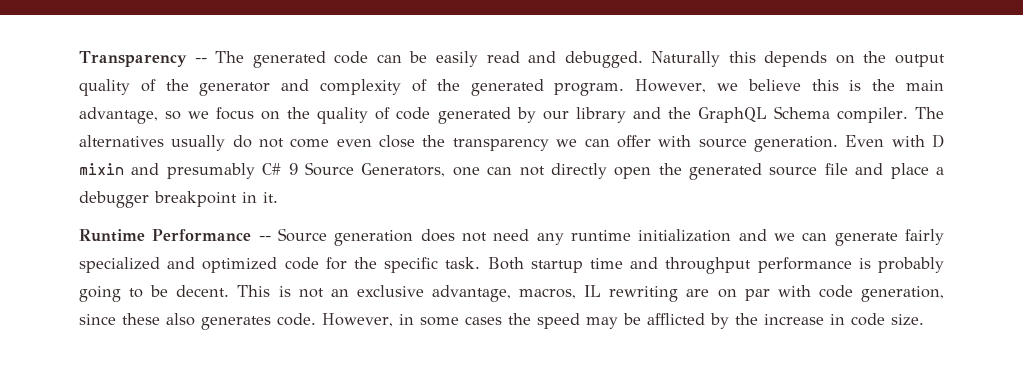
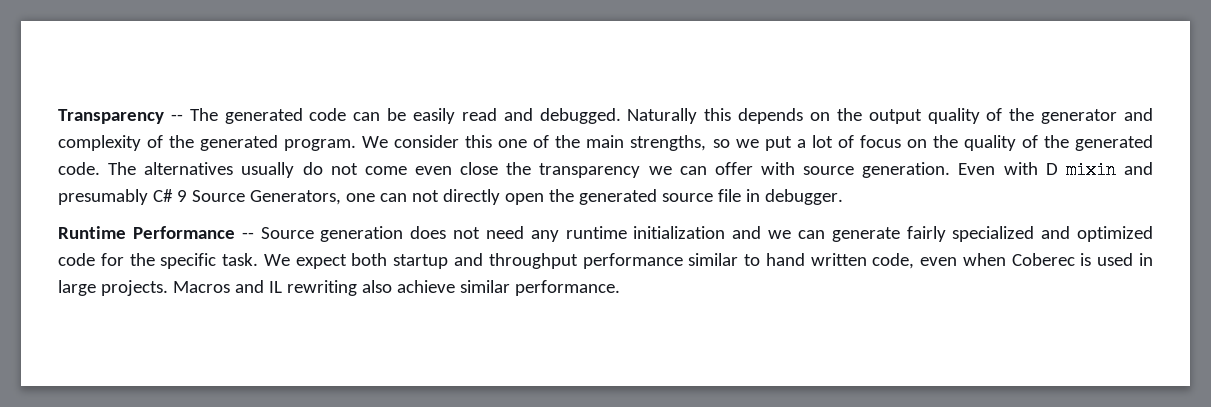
- However, we believe this is the main advantage, so we focus on the quality of code generated by our library and the GraphQL Schema compiler.
+ We consider this one of the main strengths, so we put a lot of focus on the quality of the generated code.
- Even with D mixin and presumably C# 9 Source Generators, one can not directly open the generated source file and place a debugger breakpoint in it.
+ Even with D mixin and presumably C# 9 Source Generators, one can not directly open the generated source file in debugger.
- Both startup time and throughput performance is probably going to be decent. This is not an exclusive advantage, macros, IL rewriting are on par with code generation, since these also generates code. However, in some cases the speed may be afflicted by the increase in code size.
+ We expect both startup and throughput performance similar to hand written code, even when Coberec is used in large projects. Macros and IL rewriting also achieve similar performance.

